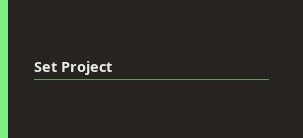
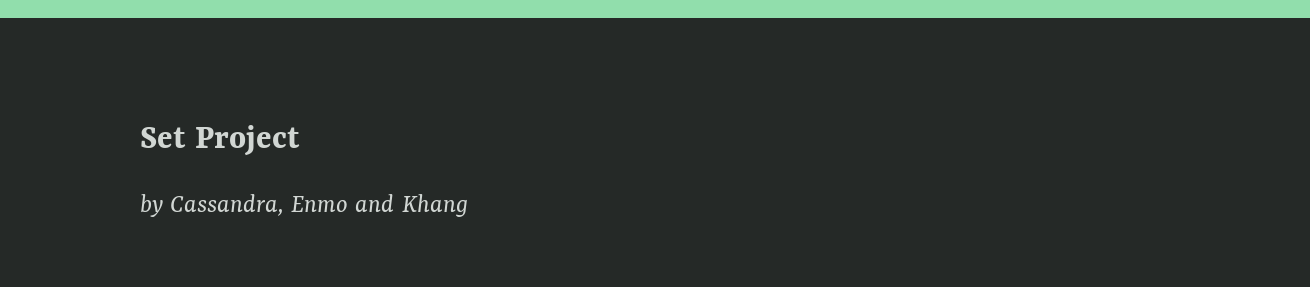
+ by Cassandra, Enmo and Khang

